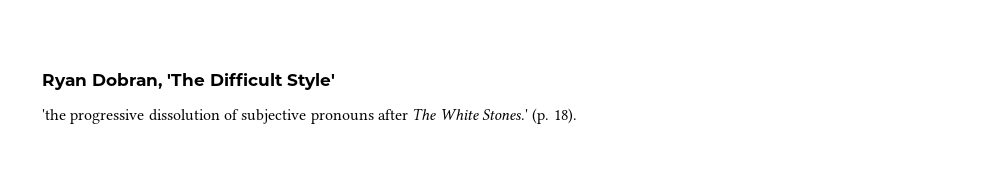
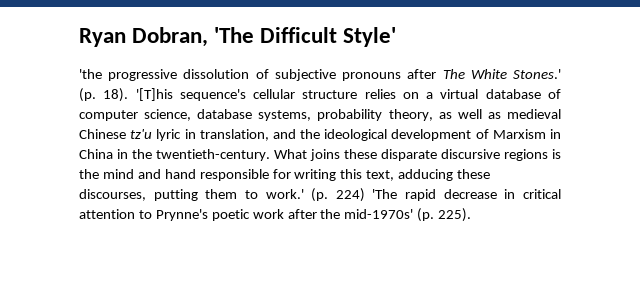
+ '[T]his sequence's cellular structure relies on a virtual database of computer science, database systems, probability theory, as well as medieval Chinese tz'u lyric in translation, and the ideological development of Marxism in China in the twentieth-century. What joins these disparate discursive regions is the mind and hand responsible for writing this text, adducing these discourses, putting them to work.' (p. 224) 'The rapid decrease in critical attention to Prynne's poetic work after the mid-1970s' (p. 225).

